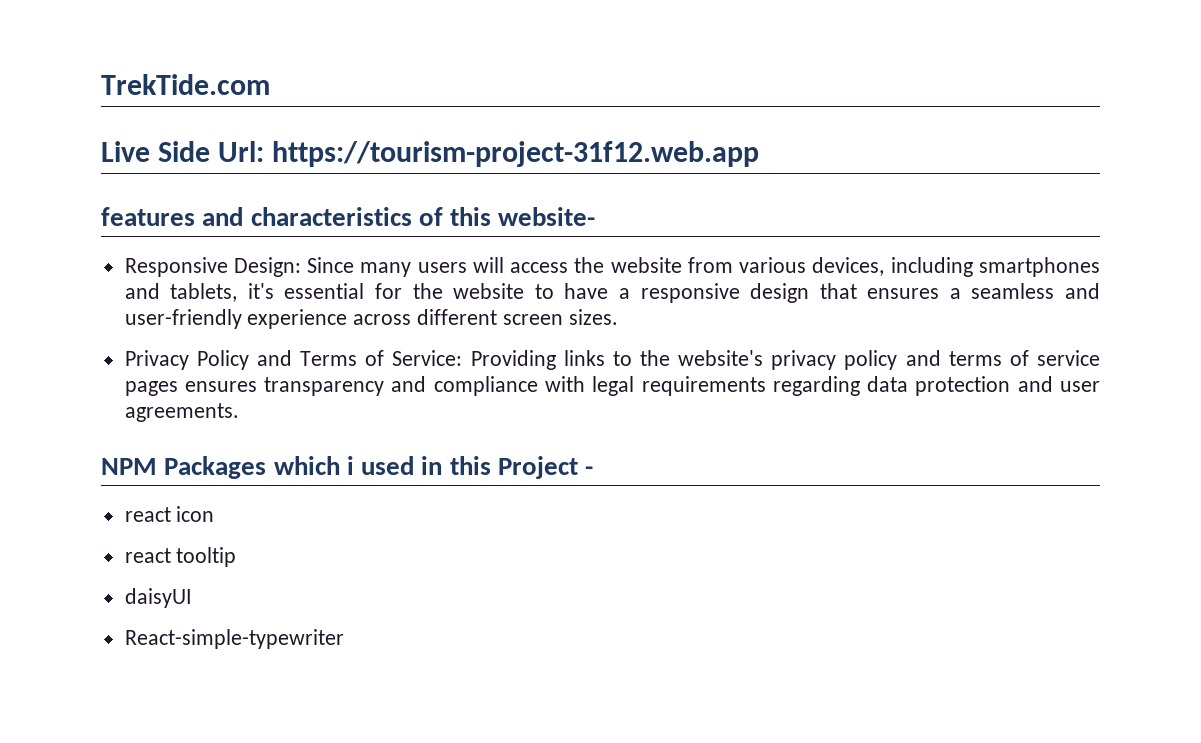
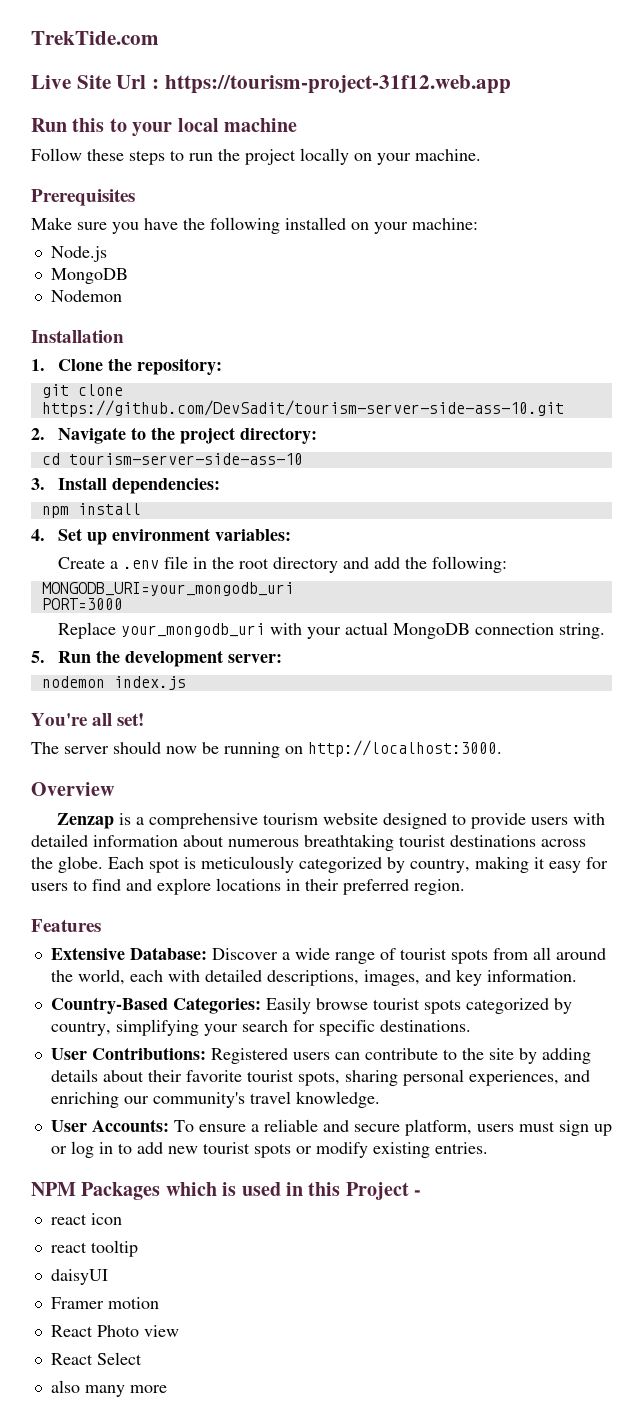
- Live Side Url: https://tourism-project-31f12.web.app
- features and characteristics of this website-
- Responsive Design: Since many users will access the website from various devices, including smartphones and tablets, it's essential for the website to have a responsive design that ensures a seamless and user-friendly experience across different screen sizes.
- Privacy Policy and Terms of Service: Providing links to the website's privacy policy and terms of service pages ensures transparency and compliance with legal requirements regarding data protection and user agreements.
+ Live Site Url : https://tourism-project-31f12.web.app
+ Run this to your local machine
+ Follow these steps to run the project locally on your machine.
+ Prerequisites
+ Make sure you have the following installed on your machine:
+ Node.js
+ MongoDB
+ Nodemon
+ Installation
+ 1. Clone the repository:
+ git clone https://github.com/DevSadit/tourism-server-side-ass-10.git
+ 2. Navigate to the project directory:
+ cd tourism-server-side-ass-10
+ 3. Install dependencies:
+ npm install
+ 4. Set up environment variables:
+ Create a .env file in the root directory and add the following:
+ MONGODB_URI=your_mongodb_uri
+ PORT=3000
+ Replace your_mongodb_uri with your actual MongoDB connection string.
+ 5. Run the development server:
+ nodemon index.js
+ You're all set!
+ The server should now be running on http://localhost:3000.
+ Overview
+ Zenzap is a comprehensive tourism website designed to provide users with detailed information about numerous breathtaking tourist destinations across the globe. Each spot is meticulously categorized by country, making it easy for users to find and explore locations in their preferred region.
+ Features
+ Extensive Database: Discover a wide range of tourist spots from all around the world, each with detailed descriptions, images, and key information.
+ Country-Based Categories: Easily browse tourist spots categorized by country, simplifying your search for specific destinations.
+ User Contributions: Registered users can contribute to the site by adding details about their favorite tourist spots, sharing personal experiences, and enriching our community's travel knowledge.
+ User Accounts: To ensure a reliable and secure platform, users must sign up or log in to add new tourist spots or modify existing entries.
- NPM Packages which i used in this Project -
+ NPM Packages which is used in this Project -
- React-simple-typewriter
+ Framer motion
+ React Photo view
+ React Select
+ also many more

